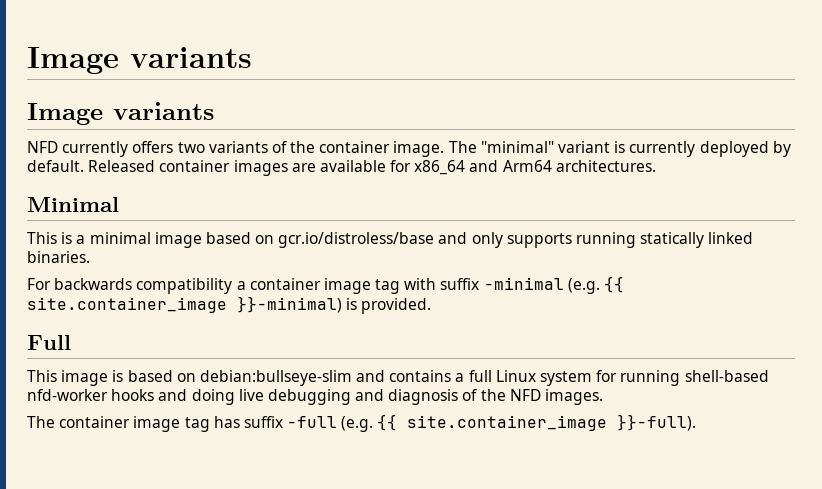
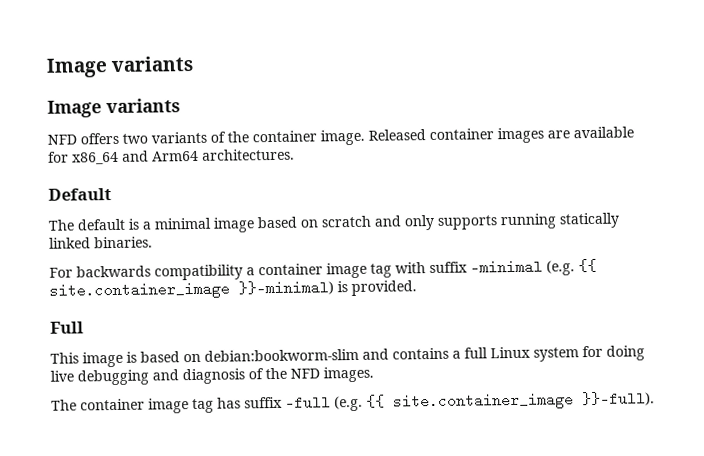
- NFD currently offers two variants of the container image.
+ NFD offers two variants of the container image.
- The "minimal" variant is currently deployed by default.
- Minimal
- This is a minimal image based on gcr.io/distroless/base and only supports running statically linked binaries.
+ Default
+ The default is a minimal image based on scratch and only supports running statically linked binaries.
- This image is based on debian:bullseye-slim and contains a full Linux system for running shell-based nfd-worker hooks and doing live debugging and diagnosis of the NFD images.
+ This image is based on debian:bookworm-slim and contains a full Linux system for doing live debugging and diagnosis of the NFD images.

